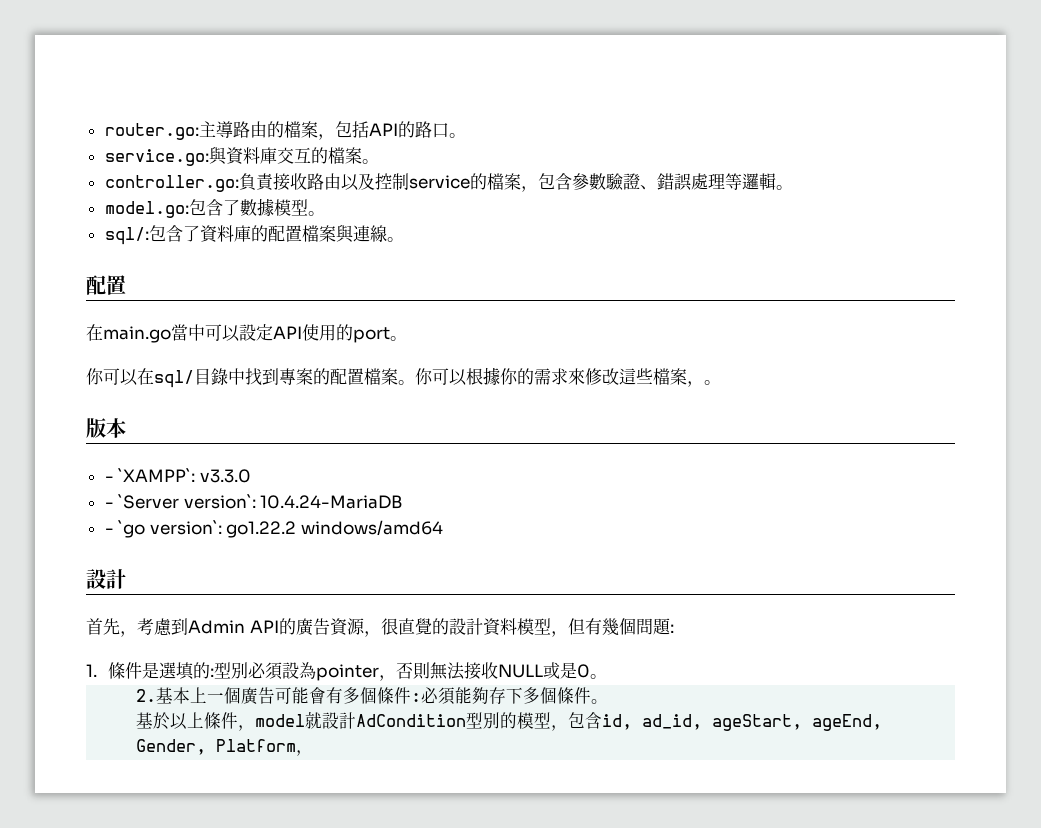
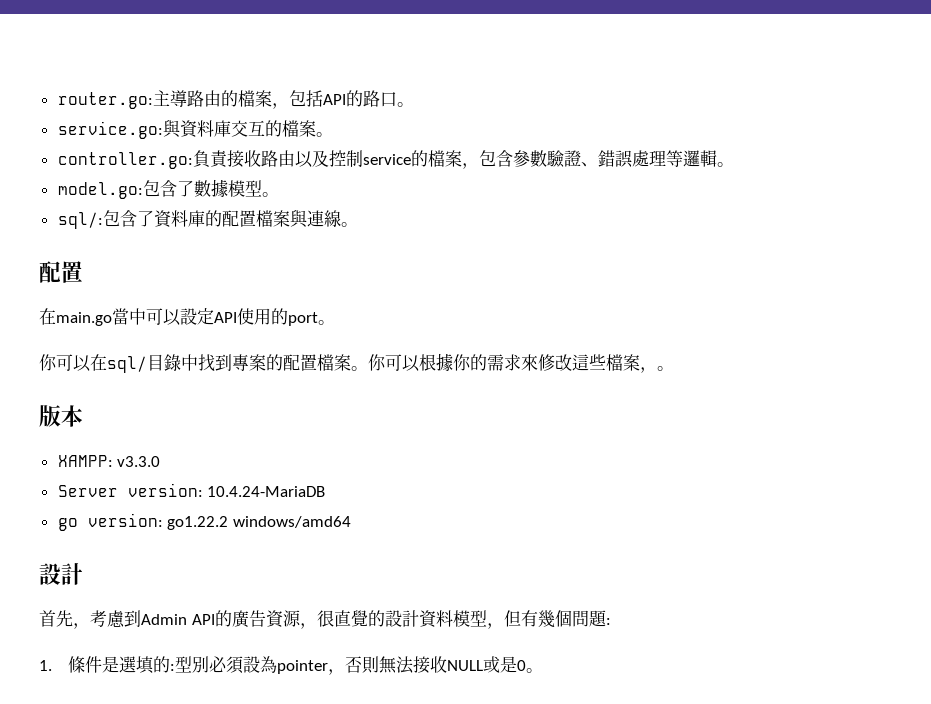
- - `XAMPP`: v3.3.0
+ XAMPP: v3.3.0
- - `Server version`: 10.4.24-MariaDB
- - `go version`: go1.22.2 windows/amd64
+ Server version: 10.4.24-MariaDB
+ go version: go1.22.2 windows/amd64
- 2.基本上一個廣告可能會有多個條件:必須能夠存下多個條件。
- 基於以上條件，model就設計AdCondition型別的模型，包含id, ad_id, ageStart, ageEnd, Gender, Platform，

